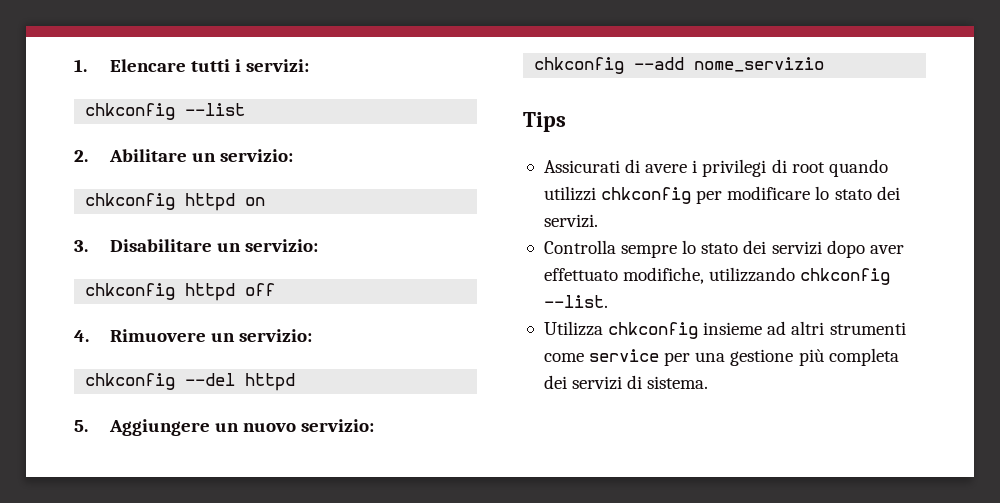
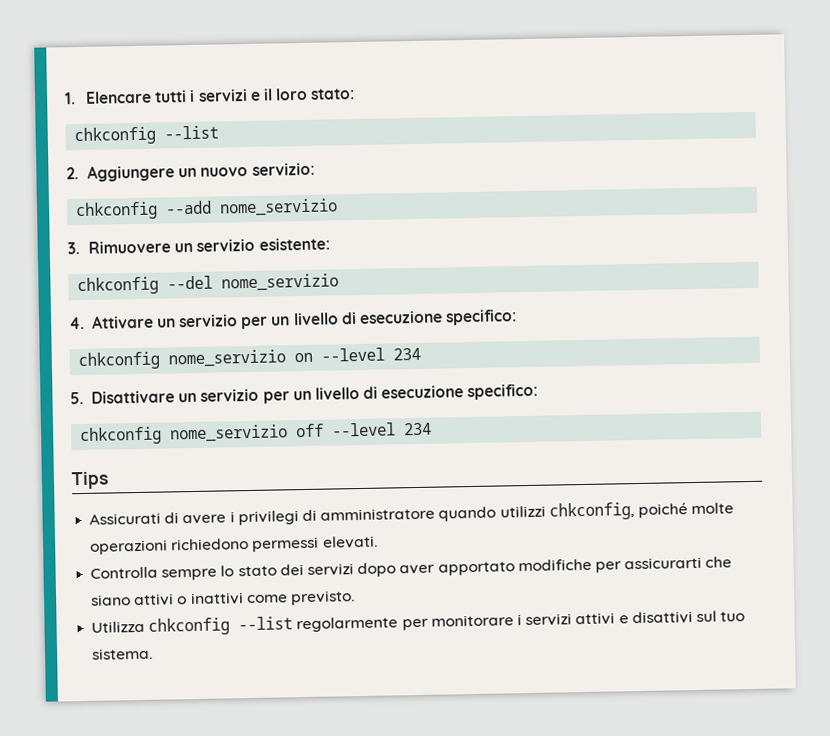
- 1. Elencare tutti i servizi:
+ 1. Elencare tutti i servizi e il loro stato:
  chkconfig --list
- 2. Abilitare un servizio:
- chkconfig httpd on
- 3. Disabilitare un servizio:
- chkconfig httpd off
- 4. Rimuovere un servizio:
- chkconfig --del httpd
- 5. Aggiungere un nuovo servizio:
+ 2. Aggiungere un nuovo servizio:
+ 3. Rimuovere un servizio esistente:
+ chkconfig --del nome_servizio
+ 4. Attivare un servizio per un livello di esecuzione specifico:
+ chkconfig nome_servizio on --level 234
+ 5. Disattivare un servizio per un livello di esecuzione specifico:
+ chkconfig nome_servizio off --level 234
- Assicurati di avere i privilegi di root quando utilizzi chkconfig per modificare lo stato dei servizi.
+ Assicurati di avere i privilegi di amministratore quando utilizzi chkconfig, poiché molte operazioni richiedono permessi elevati.
- Controlla sempre lo stato dei servizi dopo aver effettuato modifiche, utilizzando chkconfig --list.
- Utilizza chkconfig insieme ad altri strumenti come service per una gestione più completa dei servizi di sistema.
+ Controlla sempre lo stato dei servizi dopo aver apportato modifiche per assicurarti che siano attivi o inattivi come previsto.
+ Utilizza chkconfig --list regolarmente per monitorare i servizi attivi e disattivi sul tuo sistema.

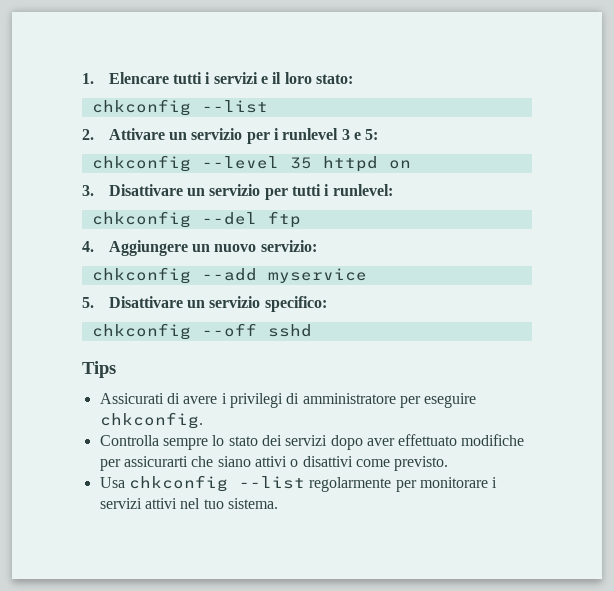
- 2. Aggiungere un nuovo servizio:
+ 2. Attivare un servizio per i runlevel 3 e 5:
+ chkconfig --level 35 httpd on
+ 3. Disattivare un servizio per tutti i runlevel:
+ chkconfig --del ftp
+ 4. Aggiungere un nuovo servizio:
- chkconfig --add nome_servizio
- 3. Rimuovere un servizio esistente:
- chkconfig --del nome_servizio
- 4. Attivare un servizio per un livello di esecuzione specifico:
- chkconfig nome_servizio on --level 234
- 5. Disattivare un servizio per un livello di esecuzione specifico:
- chkconfig nome_servizio off --level 234
+ chkconfig --add myservice
+ 5. Disattivare un servizio specifico:
+ chkconfig --off sshd
- Assicurati di avere i privilegi di amministratore quando utilizzi chkconfig, poiché molte operazioni richiedono permessi elevati.
+ Assicurati di avere i privilegi di amministratore per eseguire chkconfig.
- Controlla sempre lo stato dei servizi dopo aver apportato modifiche per assicurarti che siano attivi o inattivi come previsto.
+ Controlla sempre lo stato dei servizi dopo aver effettuato modifiche per assicurarti che siano attivi o disattivi come previsto.
- Utilizza chkconfig --list regolarmente per monitorare i servizi attivi e disattivi sul tuo sistema.
+ Usa chkconfig --list regolarmente per monitorare i servizi attivi nel tuo sistema.

